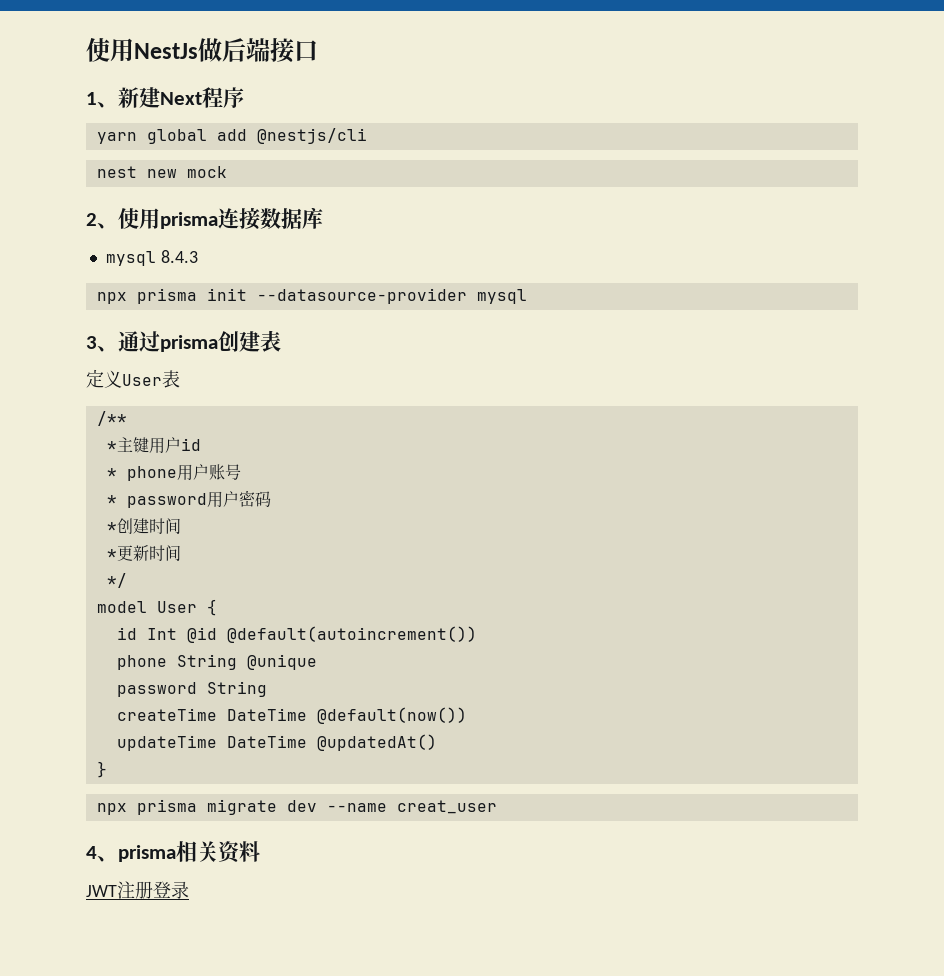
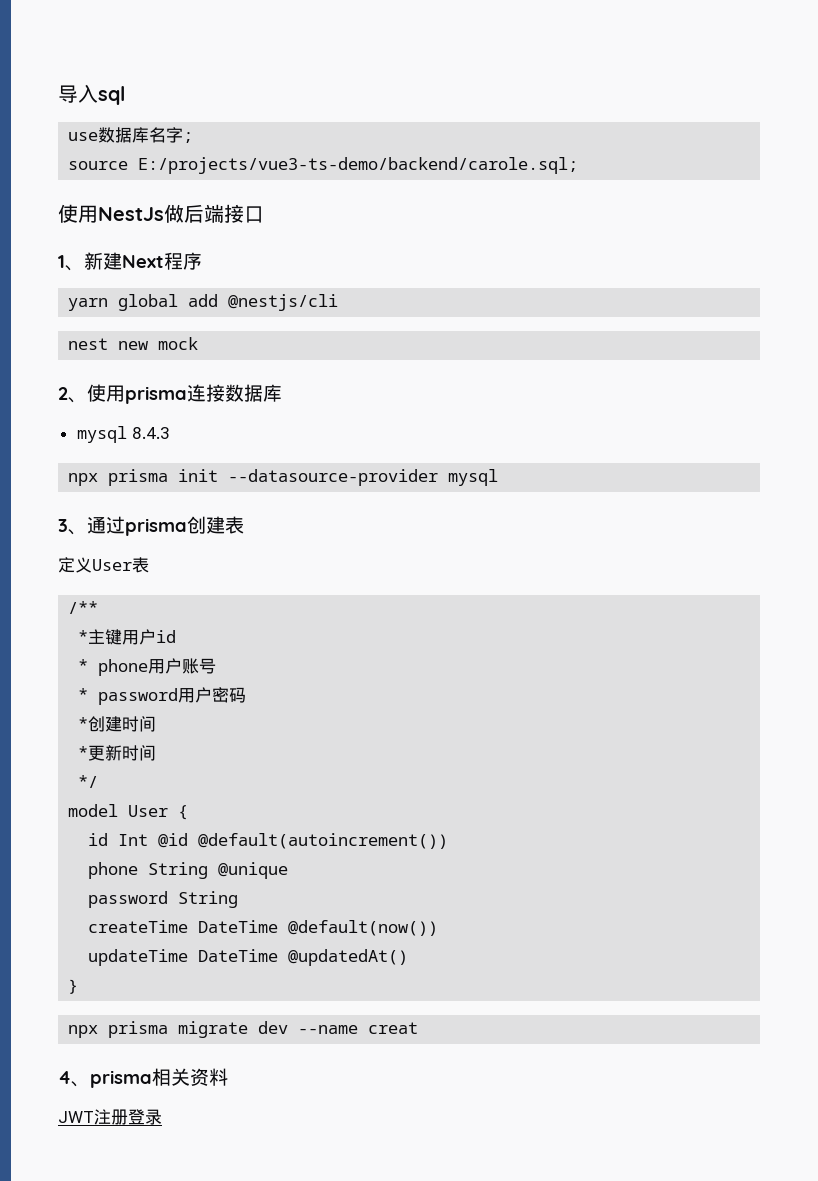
+ 导入sql
+ use数据库名字;
+ source E:/projects/vue3-ts-demo/backend/carole.sql;
- npx prisma migrate dev --name creat_user
+ npx prisma migrate dev --name creat

